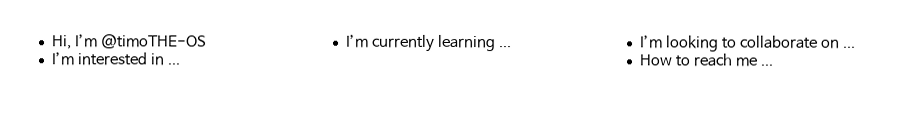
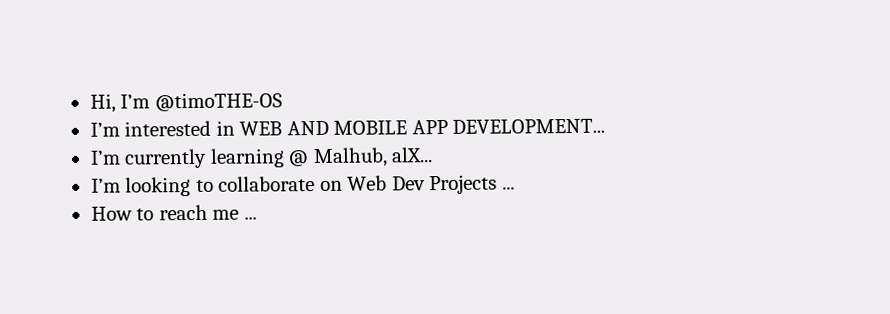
- I’m interested in ...
+ I’m interested in WEB AND MOBILE APP DEVELOPMENT...
- I’m currently learning ...
+ I’m currently learning @ Malhub, alX...
- I’m looking to collaborate on ...
+ I’m looking to collaborate on Web Dev Projects ...

